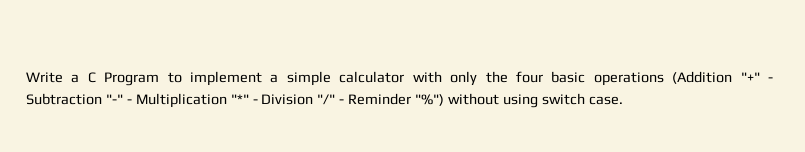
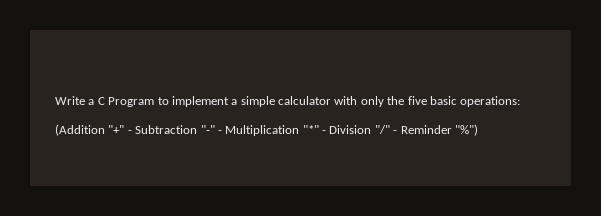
- Write a C Program to implement a simple calculator with only the four basic operations (Addition "+" - Subtraction "-" - Multiplication "*" - Division "/" - Reminder "%") without using switch case.
+ Write a C Program to implement a simple calculator with only the five basic operations:
+ (Addition "+" - Subtraction "-" - Multiplication "*" - Division "/" - Reminder "%")

